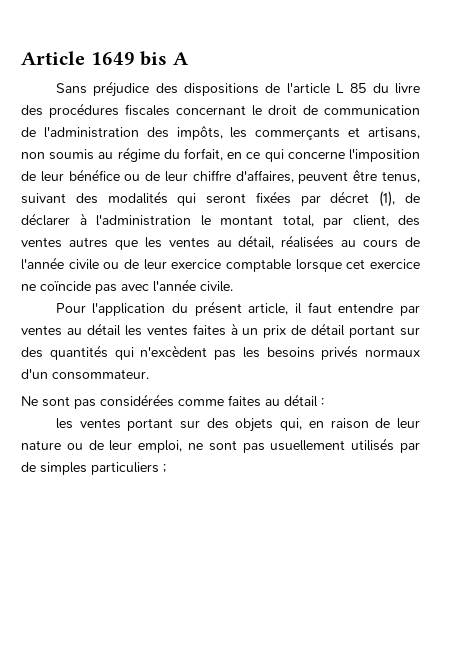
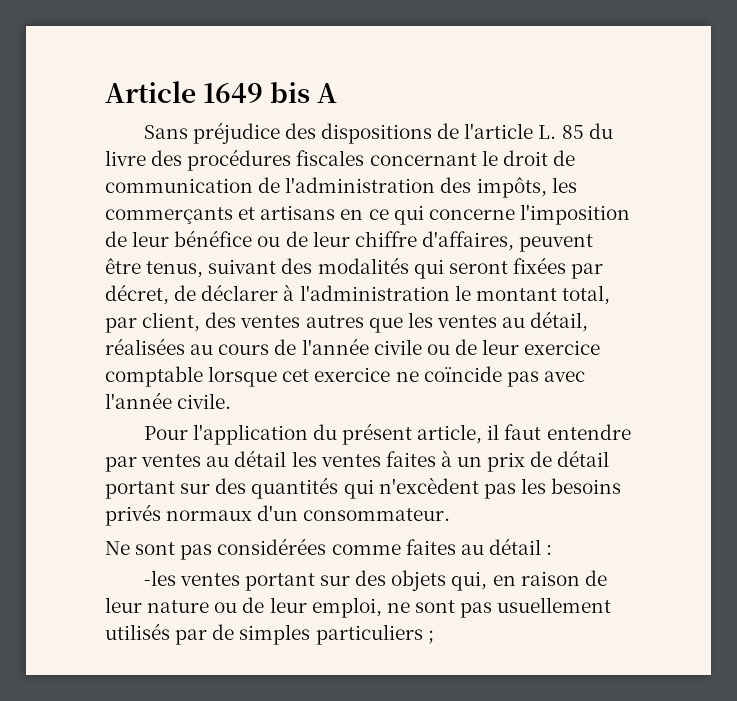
- Sans préjudice des dispositions de l'article L 85 du livre des procédures fiscales concernant le droit de communication de l'administration des impôts, les commerçants et artisans, non soumis au régime du forfait, en ce qui concerne l'imposition de leur bénéfice ou de leur chiffre d'affaires, peuvent être tenus, suivant des modalités qui seront fixées par décret (1), de déclarer à l'administration le montant total, par client, des ventes autres que les ventes au détail, réalisées au cours de l'année civile ou de leur exercice comptable lorsque cet exercice ne coïncide pas avec l'année civile.
+ Sans préjudice des dispositions de l'article L. 85 du livre des procédures fiscales concernant le droit de communication de l'administration des impôts, les commerçants et artisans en ce qui concerne l'imposition de leur bénéfice ou de leur chiffre d'affaires, peuvent être tenus, suivant des modalités qui seront fixées par décret, de déclarer à l'administration le montant total, par client, des ventes autres que les ventes au détail, réalisées au cours de l'année civile ou de leur exercice comptable lorsque cet exercice ne coïncide pas avec l'année civile.
- les ventes portant sur des objets qui, en raison de leur nature ou de leur emploi, ne sont pas usuellement utilisés par de simples particuliers ;
+ -les ventes portant sur des objets qui, en raison de leur nature ou de leur emploi, ne sont pas usuellement utilisés par de simples particuliers ;

